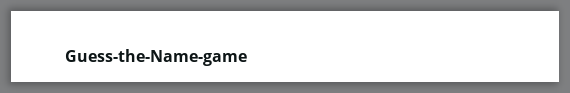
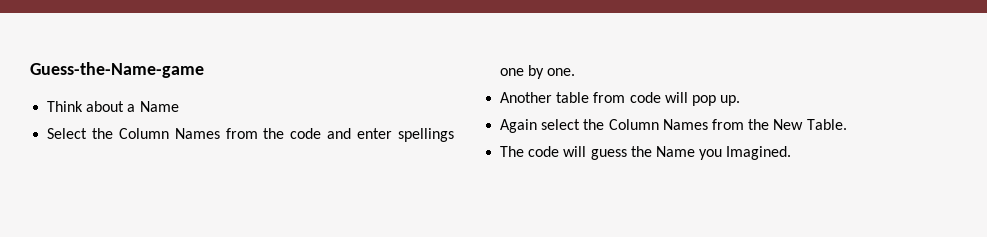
+ Think about a Name
+ Select the Column Names from the code and enter spellings one by one.
+ Another table from code will pop up.
+ Again select the Column Names from the New Table.
+ The code will guess the Name you Imagined.

